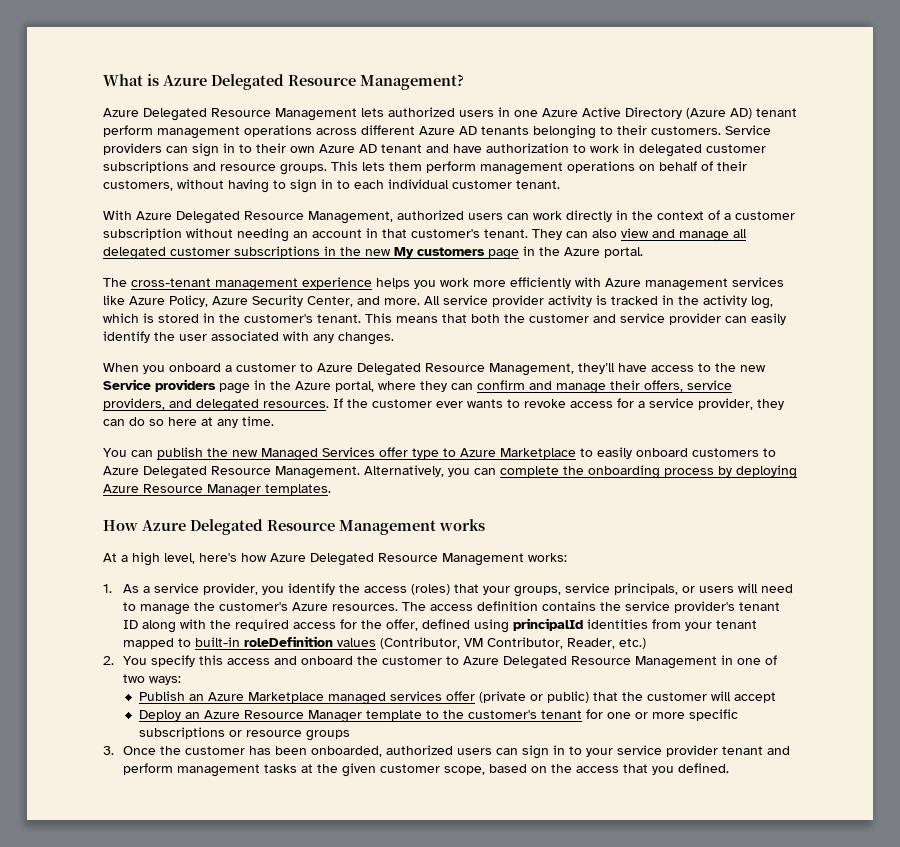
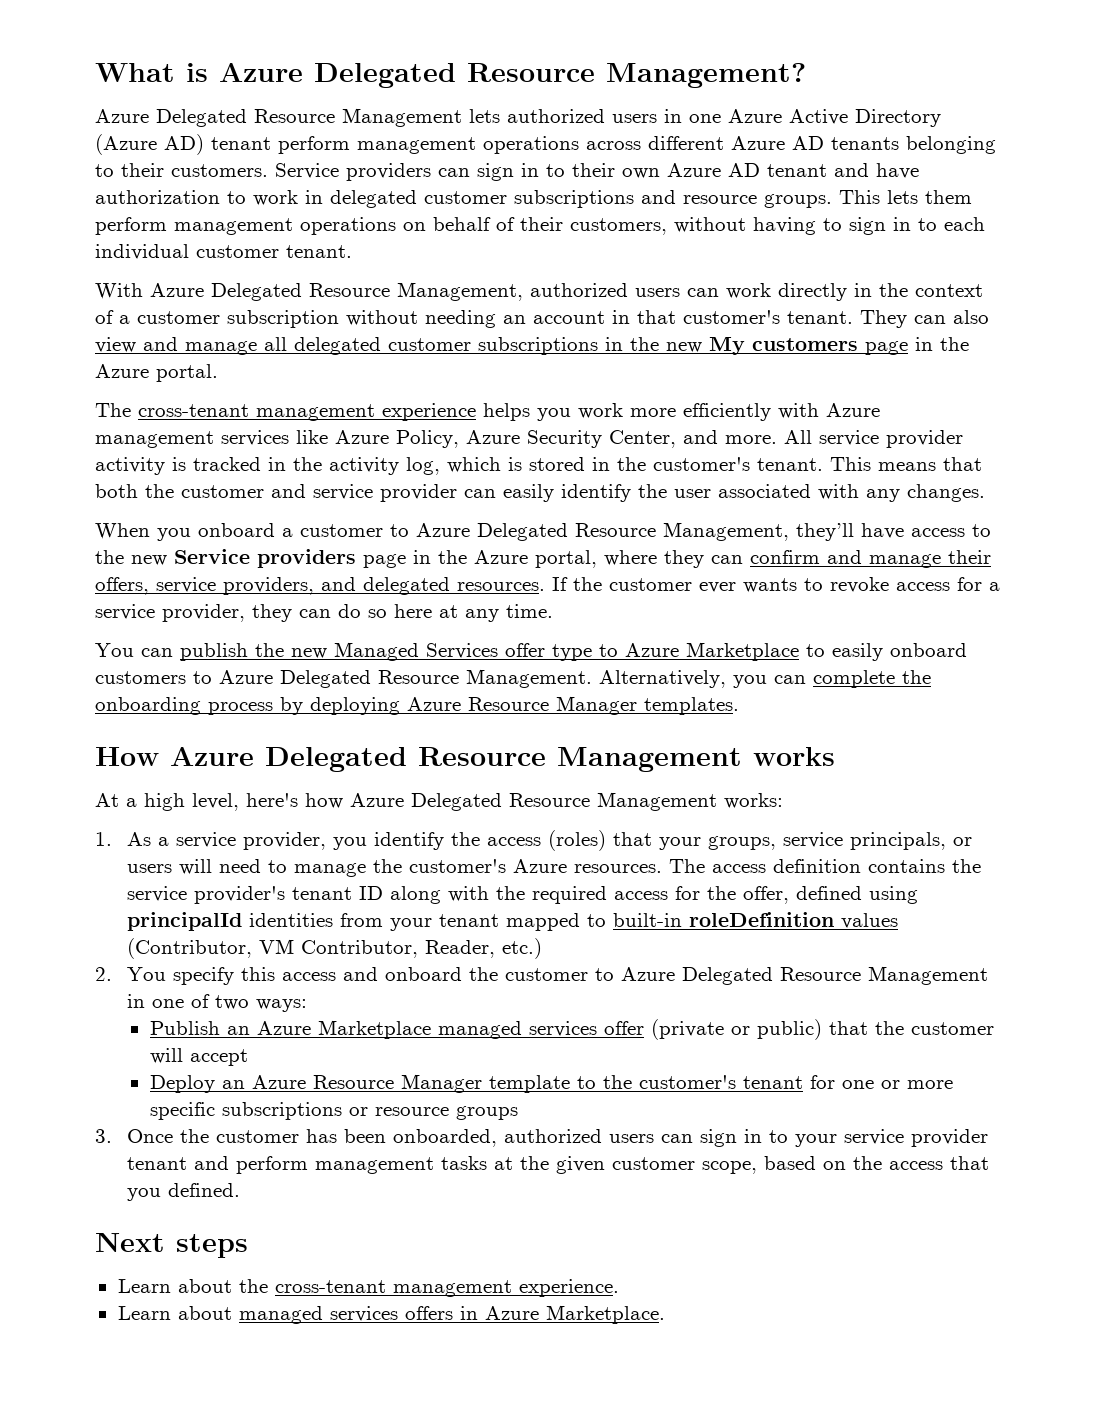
+ Next steps
+ Learn about the cross-tenant management experience.
+ Learn about managed services offers in Azure Marketplace.

